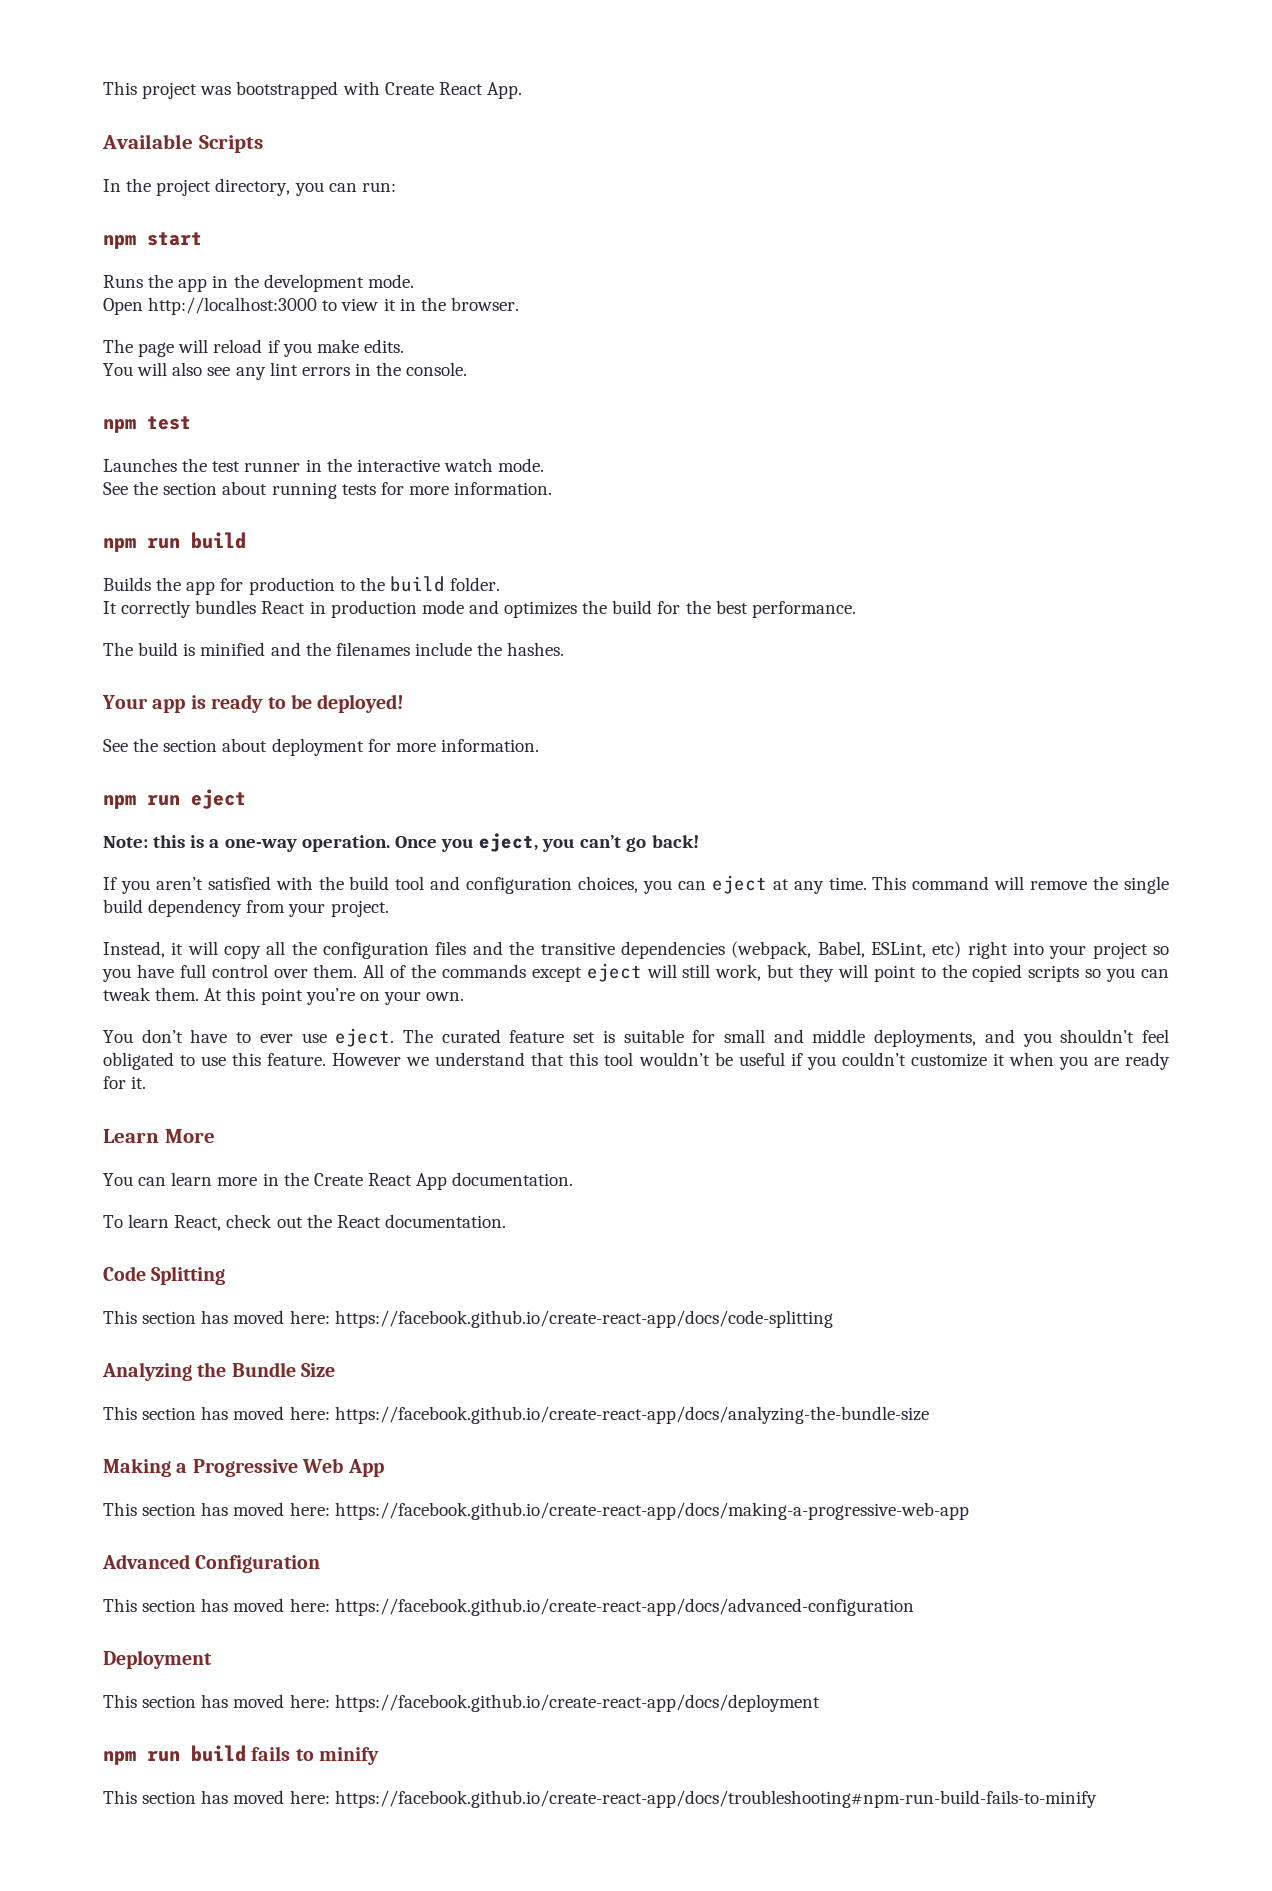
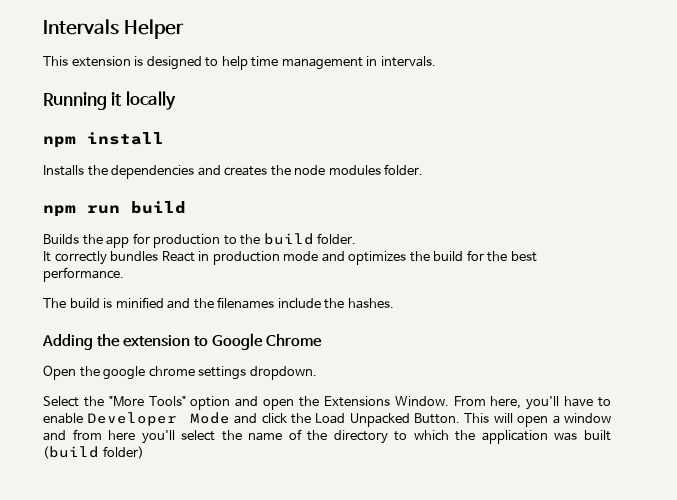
- This project was bootstrapped with Create React App.
- Available Scripts
- In the project directory, you can run:
- npm start
- Runs the app in the development mode.
- Open http://localhost:3000 to view it in the browser.
- The page will reload if you make edits.
- You will also see any lint errors in the console.
- npm test
- Launches the test runner in the interactive watch mode.
- See the section about running tests for more information.
+ Intervals Helper
+ This extension is designed to help time management in intervals.
+ Running it locally
+ npm install
+ Installs the dependencies and creates the node modules folder.
- Your app is ready to be deployed!
- See the section about deployment for more information.
- npm run eject
- Note: this is a one-way operation. Once you eject, you can’t go back!
- If you aren’t satisfied with the build tool and configuration choices, you can eject at any time. This command will remove the single build dependency from your project.
- Instead, it will copy all the configuration files and the transitive dependencies (webpack, Babel, ESLint, etc) right into your project so you have full control over them. All of the commands except eject will still work, but they will point to the copied scripts so you can tweak them. At this point you’re on your own.
- You don’t have to ever use eject. The curated feature set is suitable for small and middle deployments, and you shouldn’t feel obligated to use this feature. However we understand that this tool wouldn’t be useful if you couldn’t customize it when you are ready for it.
- Learn More
- You can learn more in the Create React App documentation.
- To learn React, check out the React documentation.
- Code Splitting
- This section has moved here: https://facebook.github.io/create-react-app/docs/code-splitting
- Analyzing the Bundle Size
- This section has moved here: https://facebook.github.io/create-react-app/docs/analyzing-the-bundle-size
- Making a Progressive Web App
- This section has moved here: https://facebook.github.io/create-react-app/docs/making-a-progressive-web-app
- Advanced Configuration
- This section has moved here: https://facebook.github.io/create-react-app/docs/advanced-configuration
- Deployment
- This section has moved here: https://facebook.github.io/create-react-app/docs/deployment
- npm run build fails to minify
- This section has moved here: https://facebook.github.io/create-react-app/docs/troubleshooting#npm-run-build-fails-to-minify
+ Adding the extension to Google Chrome
+ Open the google chrome settings dropdown.
+ Select the "More Tools" option and open the Extensions Window. From here, you'll have to enable Developer Mode and click the Load Unpacked Button. This will open a window and from here you'll select the name of the directory to which the application was built (build folder)

